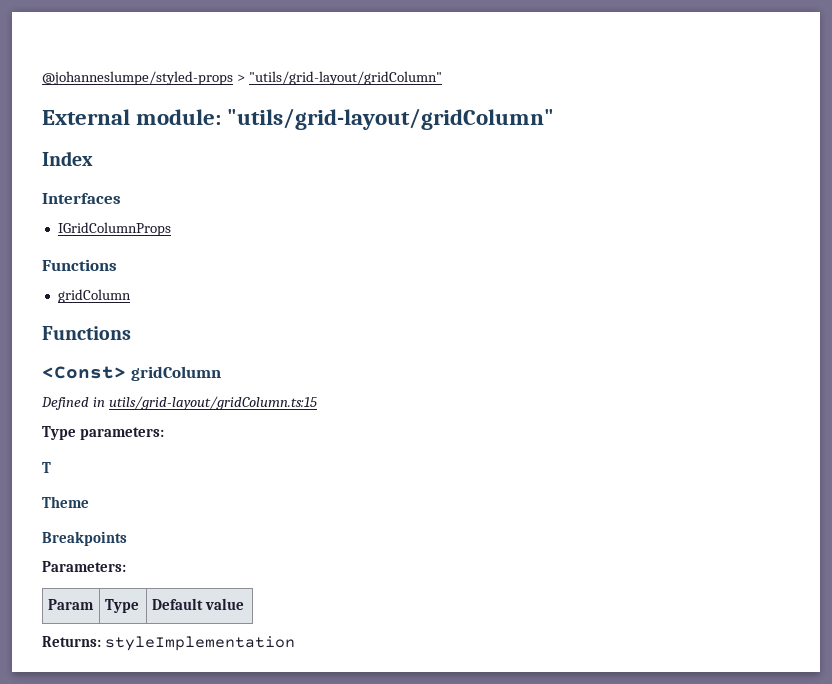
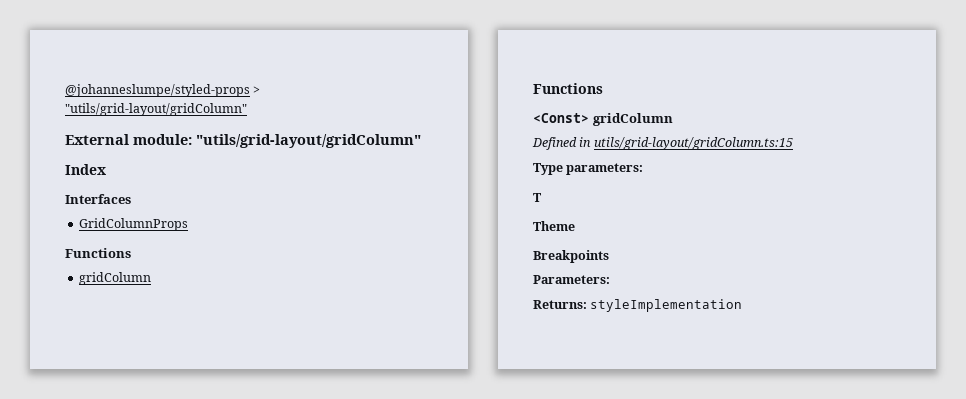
- IGridColumnProps
+ GridColumnProps
- Param | Type | Default value

